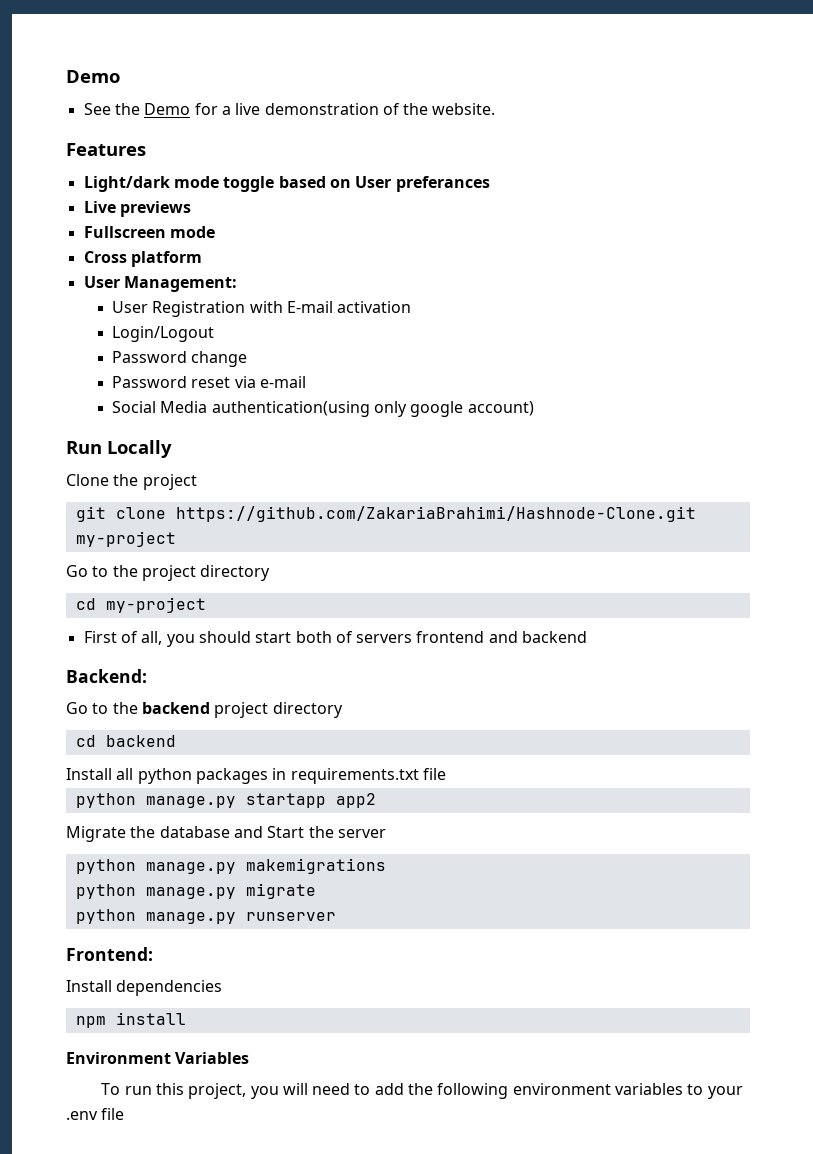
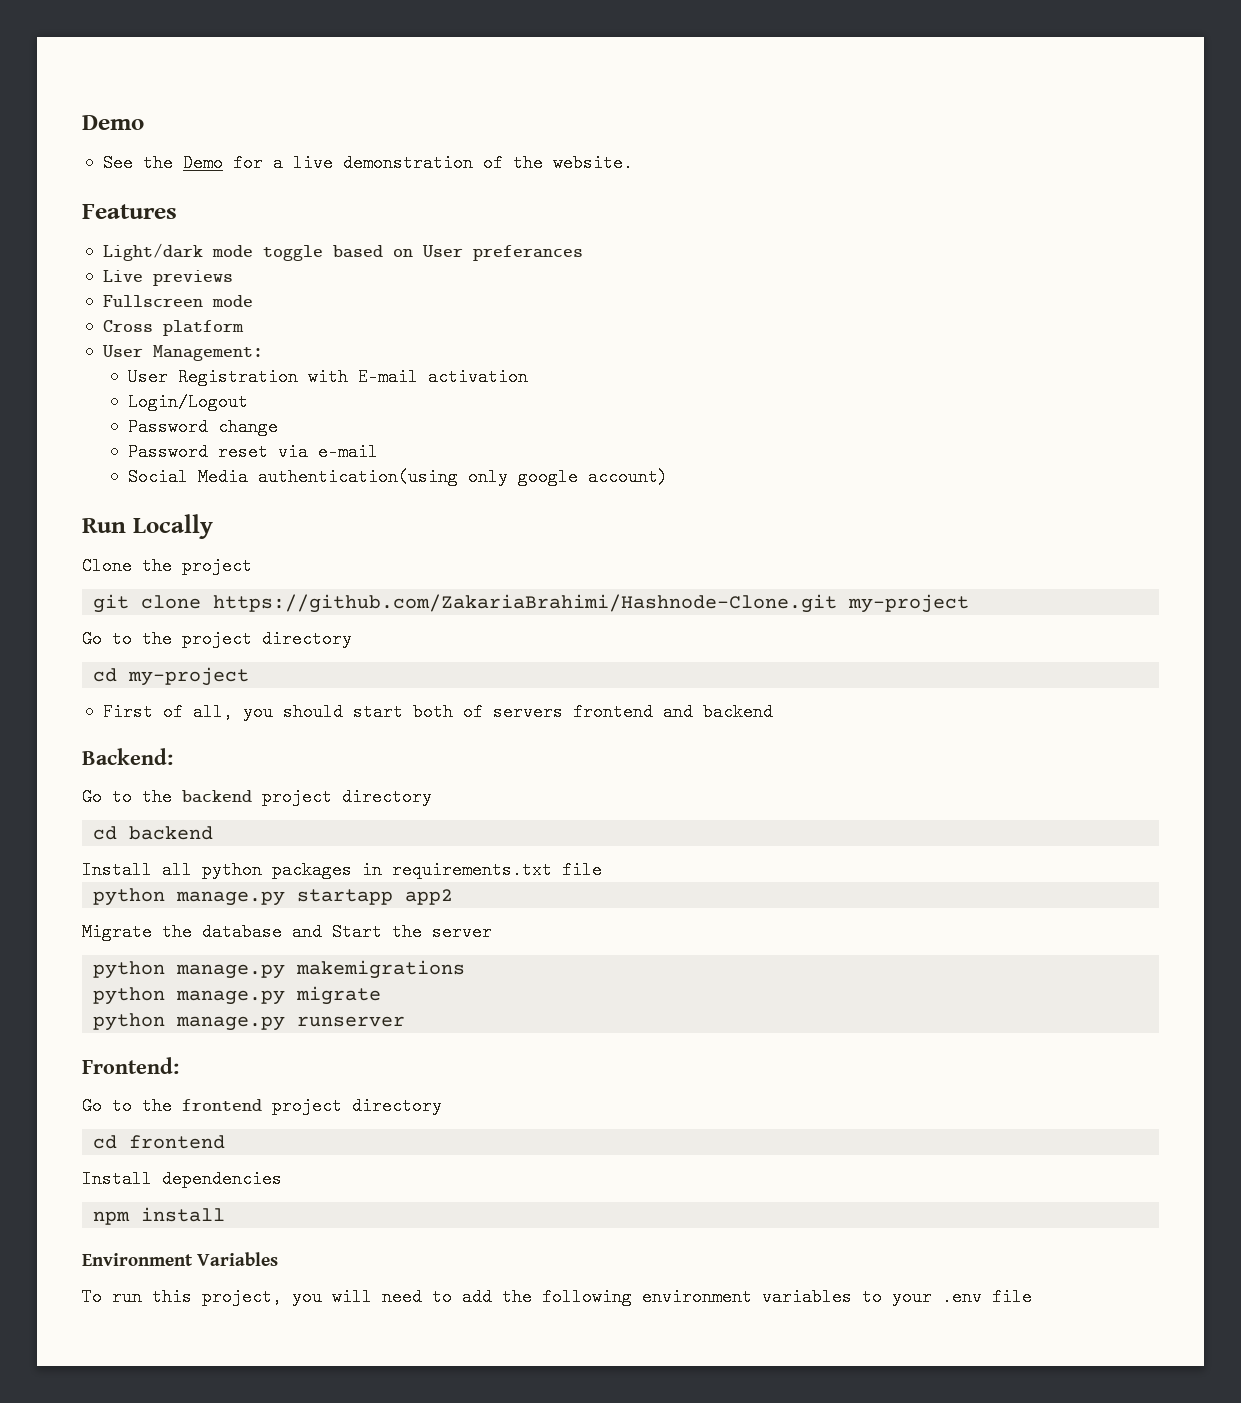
+ Go to the frontend project directory
+ cd frontend

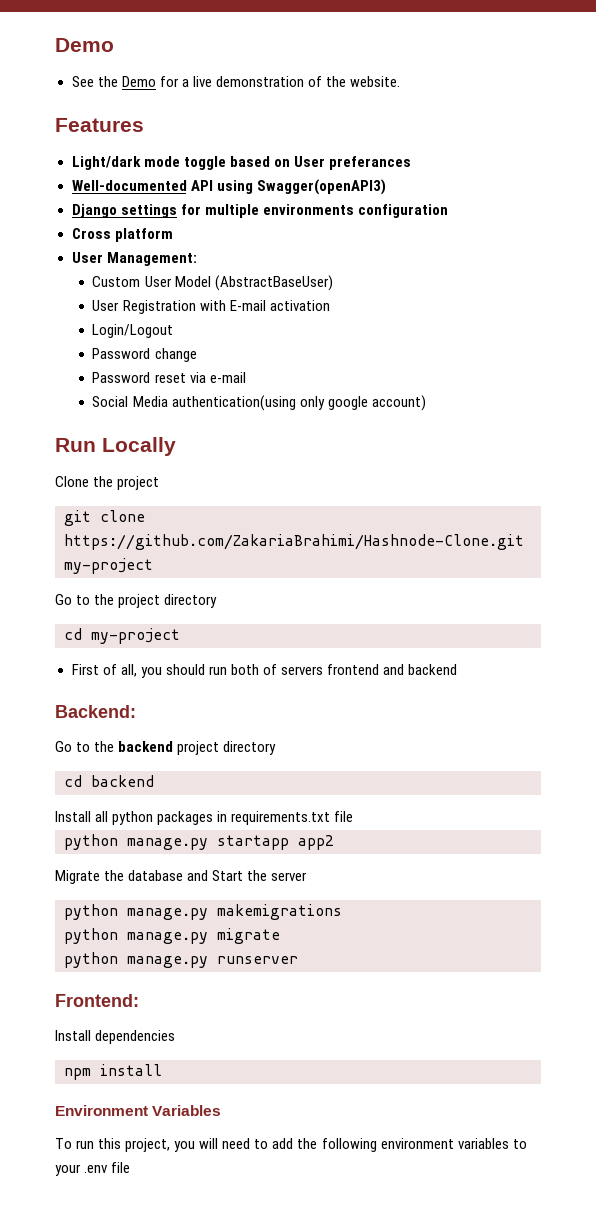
- Live previews
- Fullscreen mode
+ Well-documented API using Swagger(openAPI3)
+ Django settings for multiple environments configuration
+ Custom User Model (AbstractBaseUser)
- First of all, you should start both of servers frontend and backend
+ First of all, you should run both of servers frontend and backend
- Go to the frontend project directory
- cd frontend

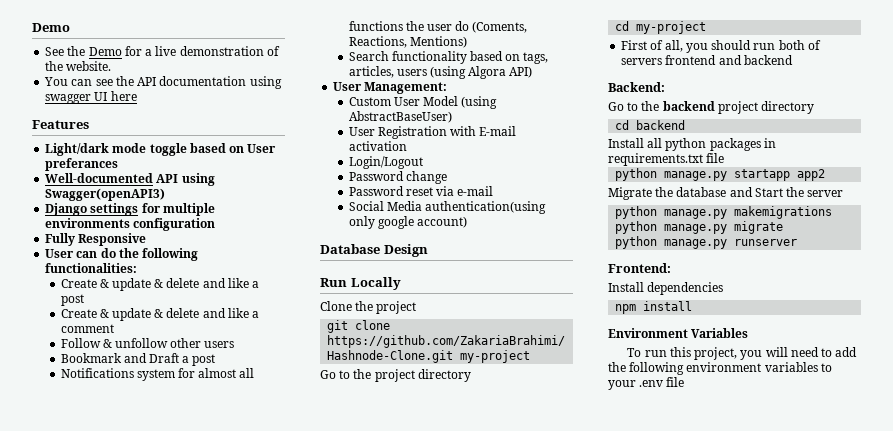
+ You can see the API documentation using swagger UI here
- Cross platform
+ Fully Responsive
+ User can do the following functionalities:
+ Create & update & delete and like a post
+ Create & update & delete and like a comment
+ Follow & unfollow other users
+ Bookmark and Draft a post
+ Notifications system for almost all functions the user do (Coments, Reactions, Mentions)
+ Search functionality based on tags, articles, users (using Algora API)
- Custom User Model (AbstractBaseUser)
+ Custom User Model (using AbstractBaseUser)
+ Database Design

